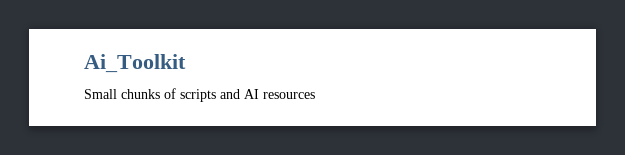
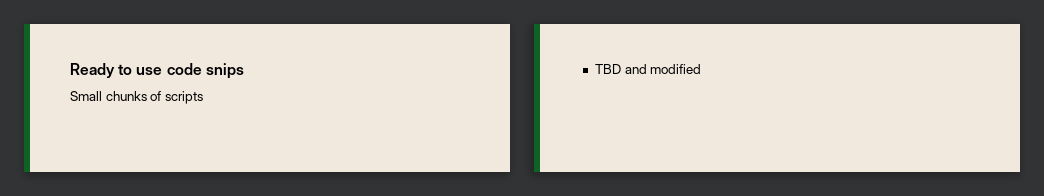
- Ai_Toolkit
+ Ready to use code snips
- Small chunks of scripts and AI resources
+ Small chunks of scripts
+ TBD and modified

